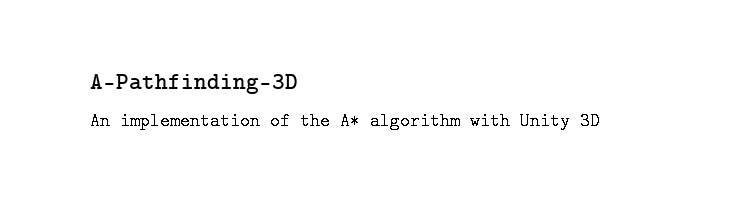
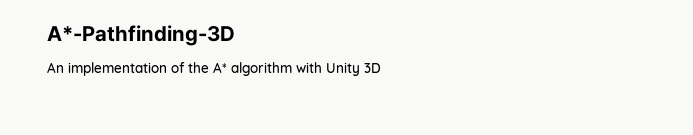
- A-Pathfinding-3D
+ A*-Pathfinding-3D

